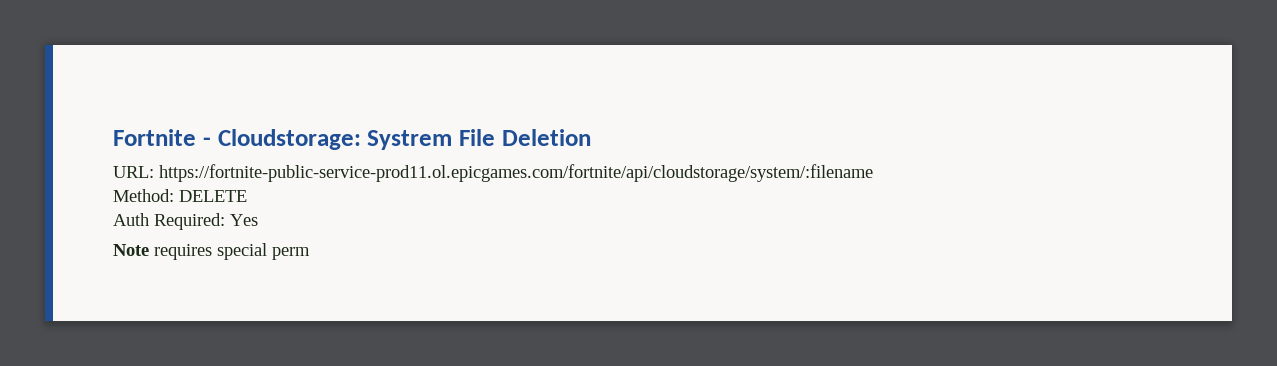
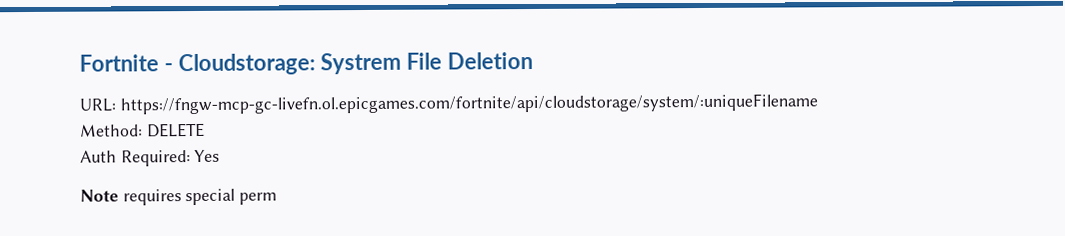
- URL: https://fortnite-public-service-prod11.ol.epicgames.com/fortnite/api/cloudstorage/system/:filename
+ URL: https://fngw-mcp-gc-livefn.ol.epicgames.com/fortnite/api/cloudstorage/system/:uniqueFilename

